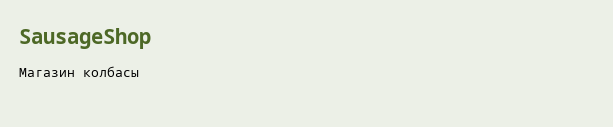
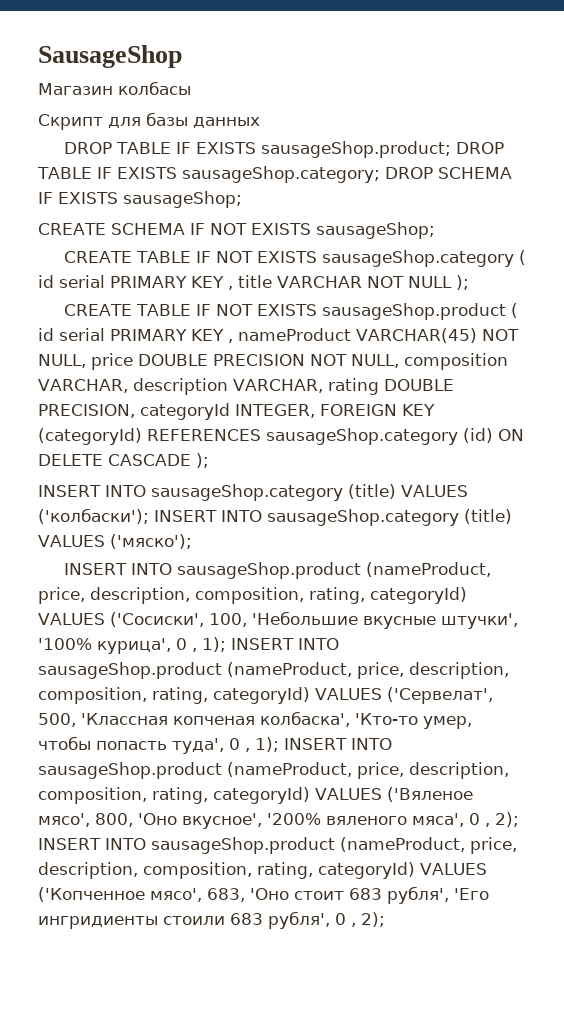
+ Скрипт для базы данных
+ DROP TABLE IF EXISTS sausageShop.product; DROP TABLE IF EXISTS sausageShop.category; DROP SCHEMA IF EXISTS sausageShop;
+ CREATE SCHEMA IF NOT EXISTS sausageShop;
+ CREATE TABLE IF NOT EXISTS sausageShop.category ( id serial PRIMARY KEY , title VARCHAR NOT NULL );
+ CREATE TABLE IF NOT EXISTS sausageShop.product ( id serial PRIMARY KEY , nameProduct VARCHAR(45) NOT NULL, price DOUBLE PRECISION NOT NULL, composition VARCHAR, description VARCHAR, rating DOUBLE PRECISION, categoryId INTEGER, FOREIGN KEY (categoryId) REFERENCES sausageShop.category (id) ON DELETE CASCADE );
+ INSERT INTO sausageShop.category (title) VALUES ('колбаски'); INSERT INTO sausageShop.category (title) VALUES ('мяско');
+ INSERT INTO sausageShop.product (nameProduct, price, description, composition, rating, categoryId) VALUES ('Сосиски', 100, 'Небольшие вкусные штучки', '100% курица', 0 , 1); INSERT INTO sausageShop.product (nameProduct, price, description, composition, rating, categoryId) VALUES ('Сервелат', 500, 'Классная копченая колбаска', 'Кто-то умер, чтобы попасть туда', 0 , 1); INSERT INTO sausageShop.product (nameProduct, price, description, composition, rating, categoryId) VALUES ('Вяленое мясо', 800, 'Оно вкусное', '200% вяленого мяса', 0 , 2); INSERT INTO sausageShop.product (nameProduct, price, description, composition, rating, categoryId) VALUES ('Копченное мясо', 683, 'Оно стоит 683 рубля', 'Его ингридиенты стоили 683 рубля', 0 , 2);

